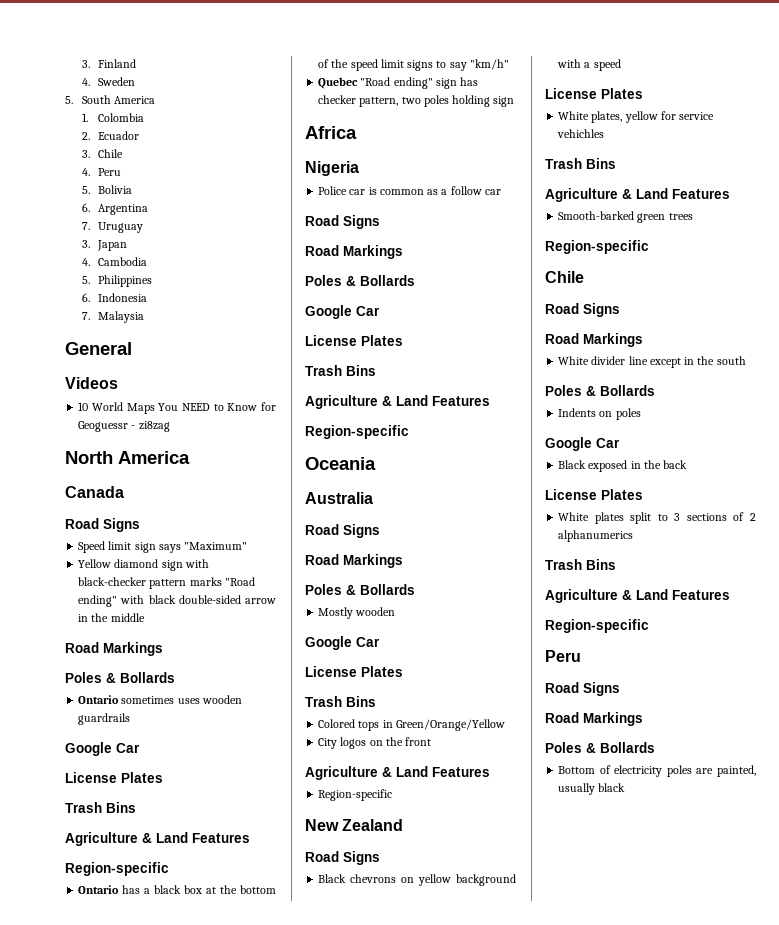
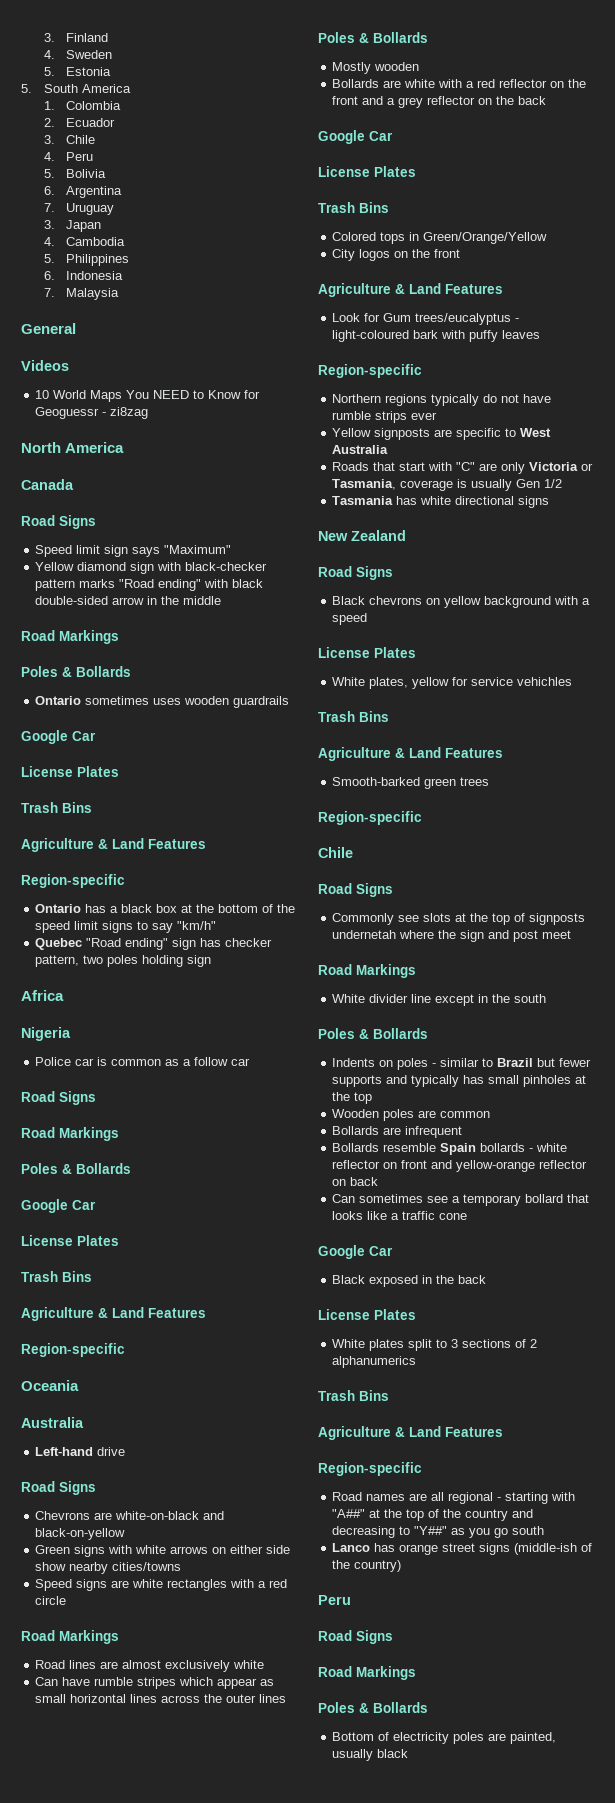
+ 5. Estonia
  Oceania
  Australia
+ Left-hand drive
  Road Signs
+ Chevrons are white-on-black and black-on-yellow
+ Green signs with white arrows on either side show nearby cities/towns
+ Speed signs are white rectangles with a red circle
  Road Markings
+ Road lines are almost exclusively white
+ Can have rumble stripes which appear as small horizontal lines across the outer lines
+ Bollards are white with a red reflector on the front and a grey reflector on the back
  City logos on the front
  Agriculture & Land Features
+ Look for Gum trees/eucalyptus - light-coloured bark with puffy leaves
  Region-specific
+ Northern regions typically do not have rumble strips ever
+ Yellow signposts are specific to West Australia
+ Roads that start with "C" are only Victoria or Tasmania, coverage is usually Gen 1/2
+ Tasmania has white directional signs
+ Commonly see slots at the top of signposts undernetah where the sign and post meet
- Indents on poles
+ Indents on poles - similar to Brazil but fewer supports and typically has small pinholes at the top
+ Wooden poles are common
+ Bollards are infrequent
+ Bollards resemble Spain bollards - white reflector on front and yellow-orange reflector on back
+ Can sometimes see a temporary bollard that looks like a traffic cone
+ Road names are all regional - starting with "A##" at the top of the country and decreasing to "Y##" as you go south
+ Lanco has orange street signs (middle-ish of the country)

